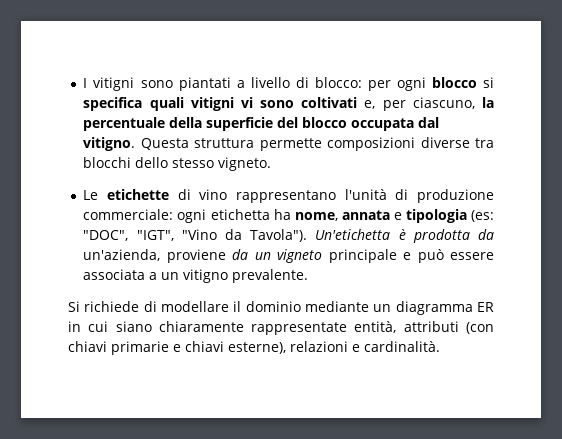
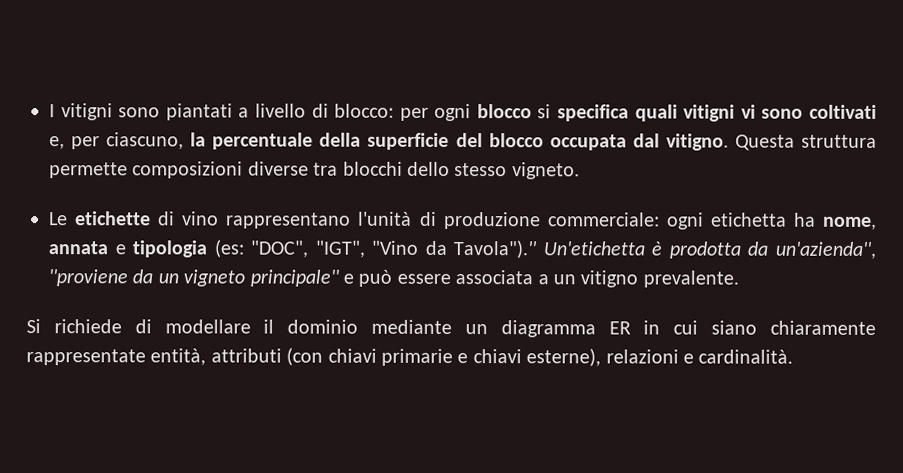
- Le etichette di vino rappresentano l'unità di produzione commerciale: ogni etichetta ha nome, annata e tipologia (es: "DOC", "IGT", "Vino da Tavola").
+ Le etichette di vino rappresentano l'unità di produzione commerciale: ogni etichetta ha nome, annata e tipologia (es: "DOC", "IGT", "Vino da Tavola").''
- Un'etichetta è prodotta da un'azienda, proviene da un vigneto principale e può essere associata a un vitigno prevalente.
+ Un'etichetta è prodotta da un'azienda'', ''proviene da un vigneto principale'' e può essere associata a un vitigno prevalente.

